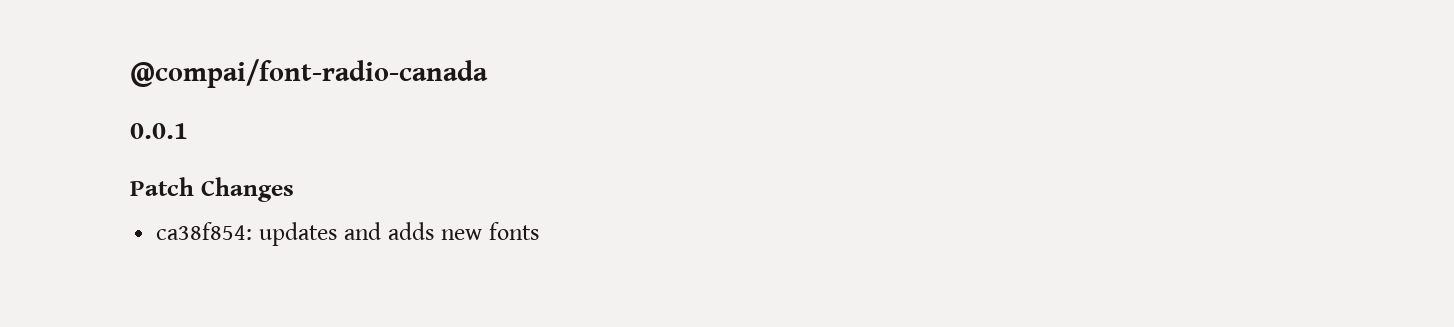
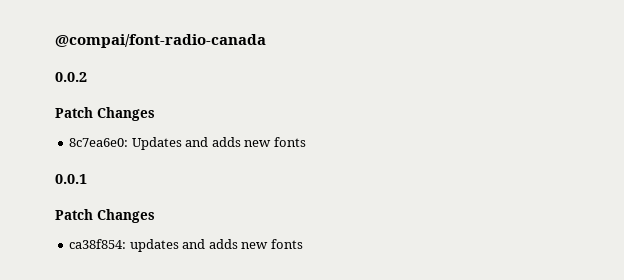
+ 0.0.2
+ Patch Changes
+ 8c7ea6e0: Updates and adds new fonts

